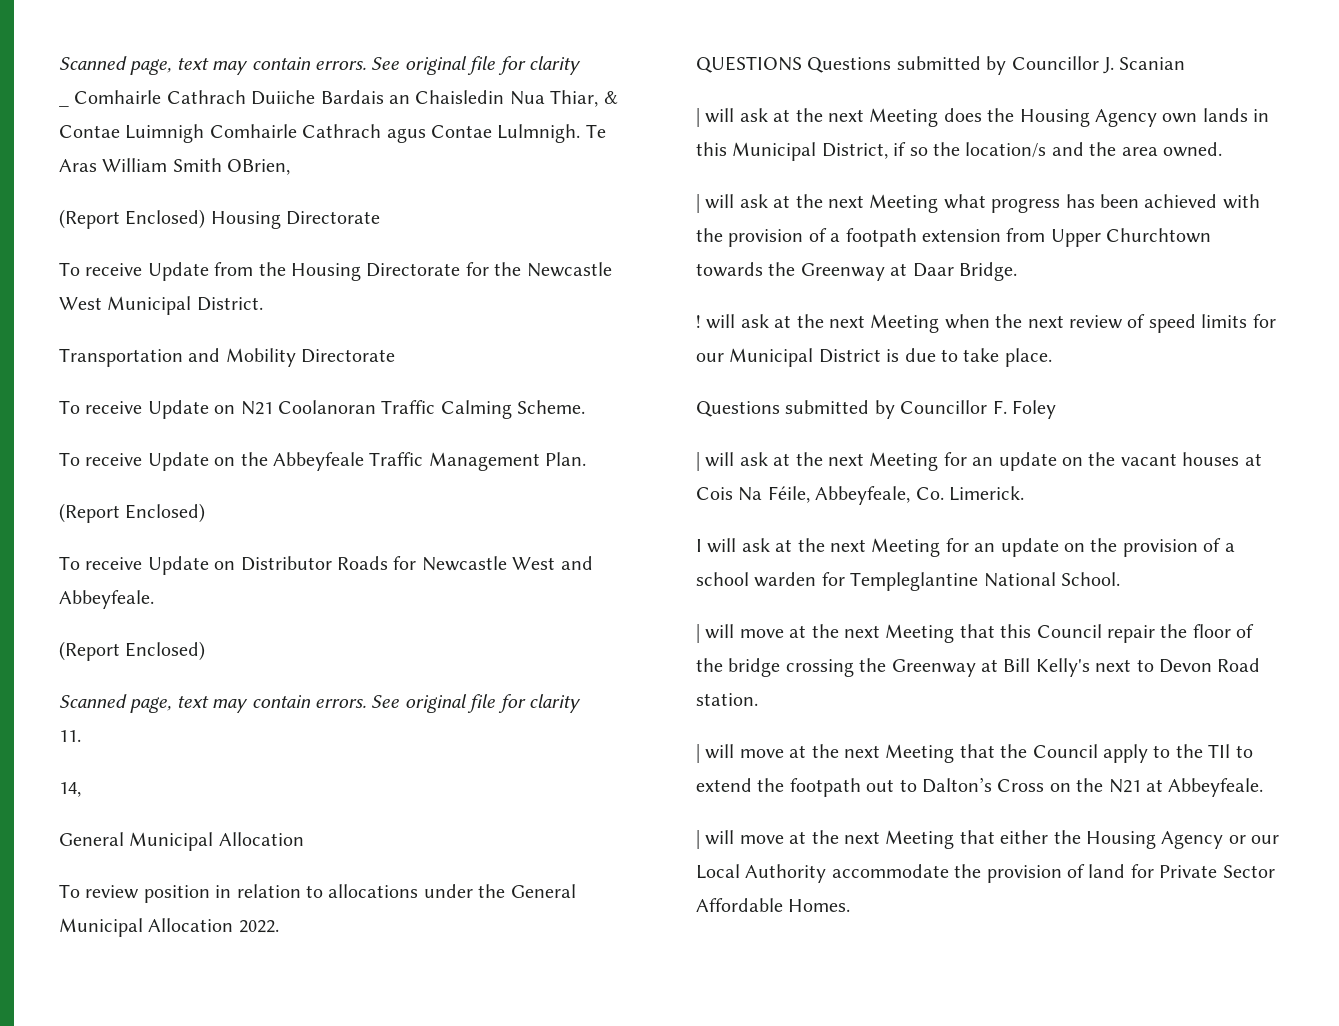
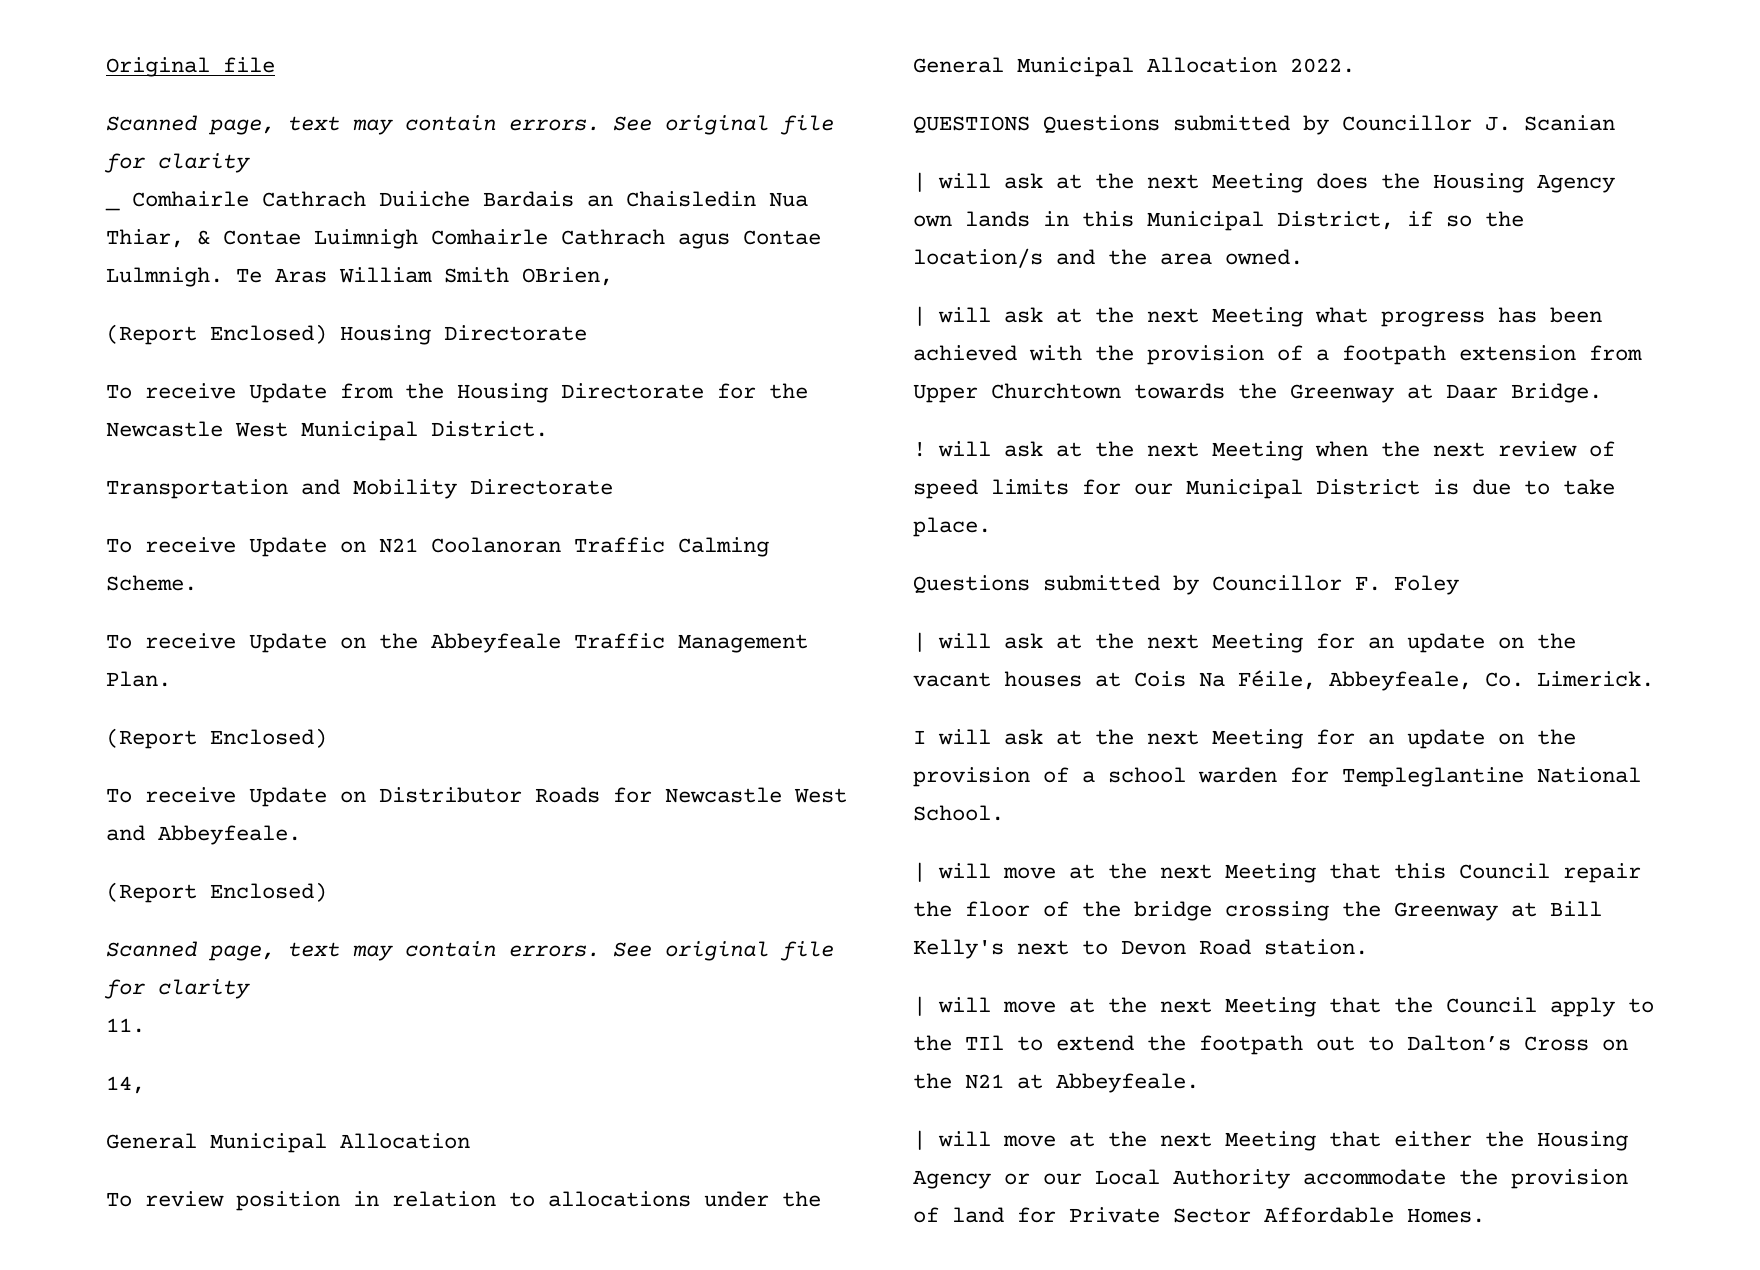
+ Original file

